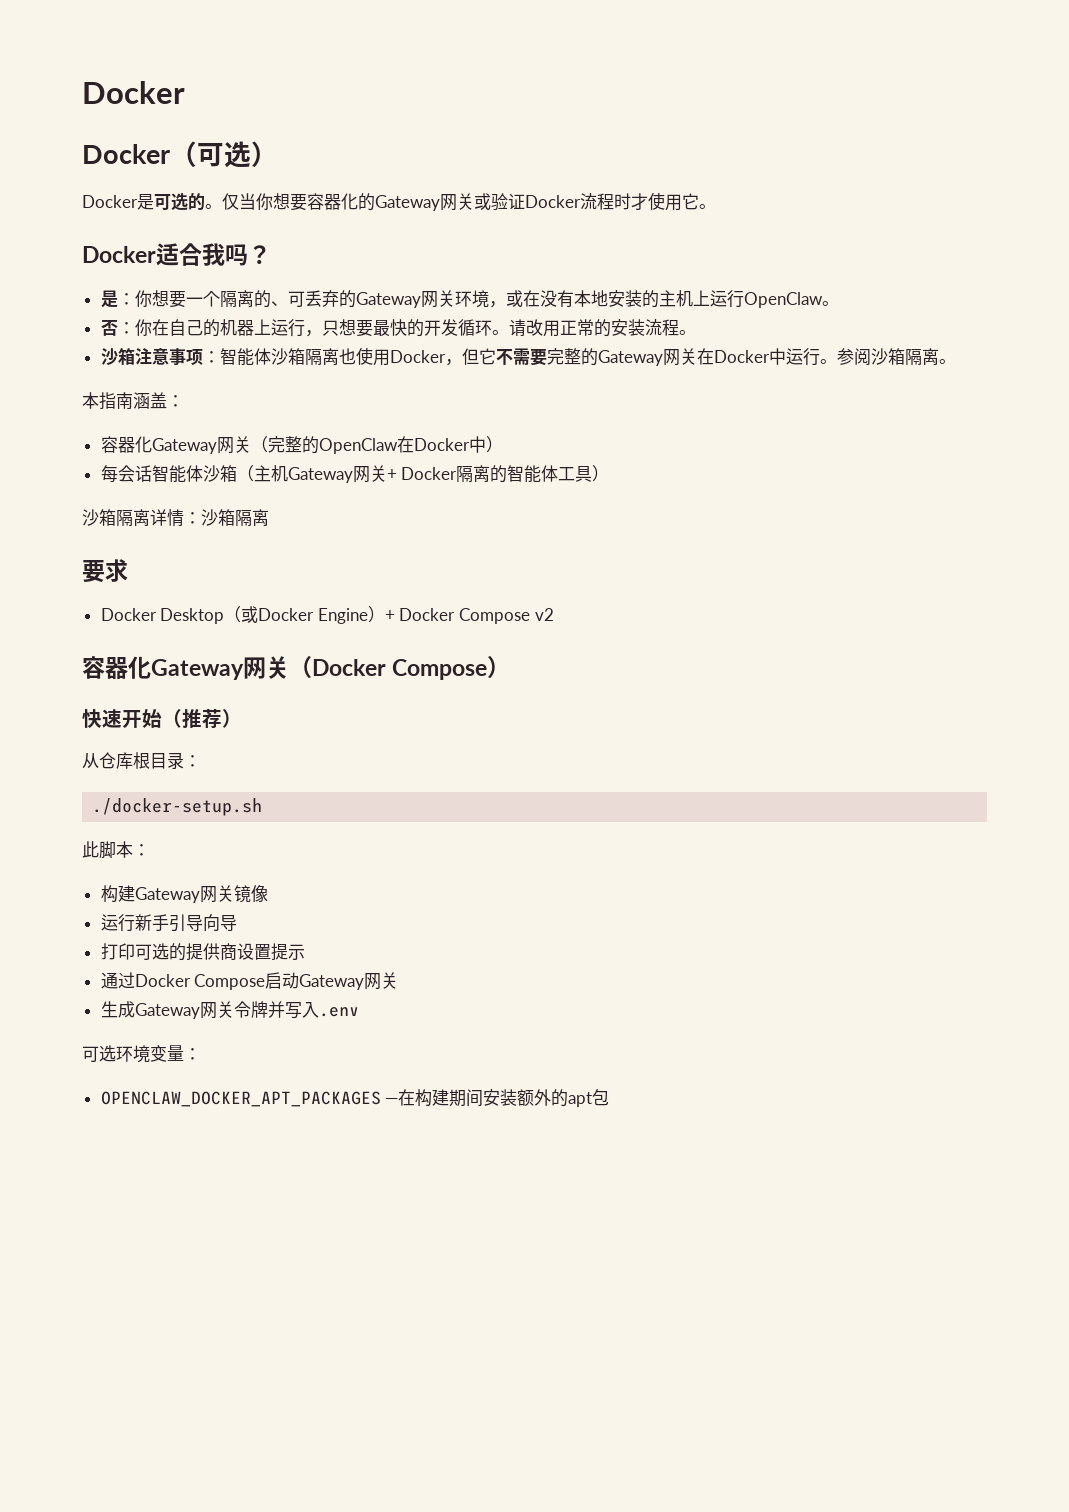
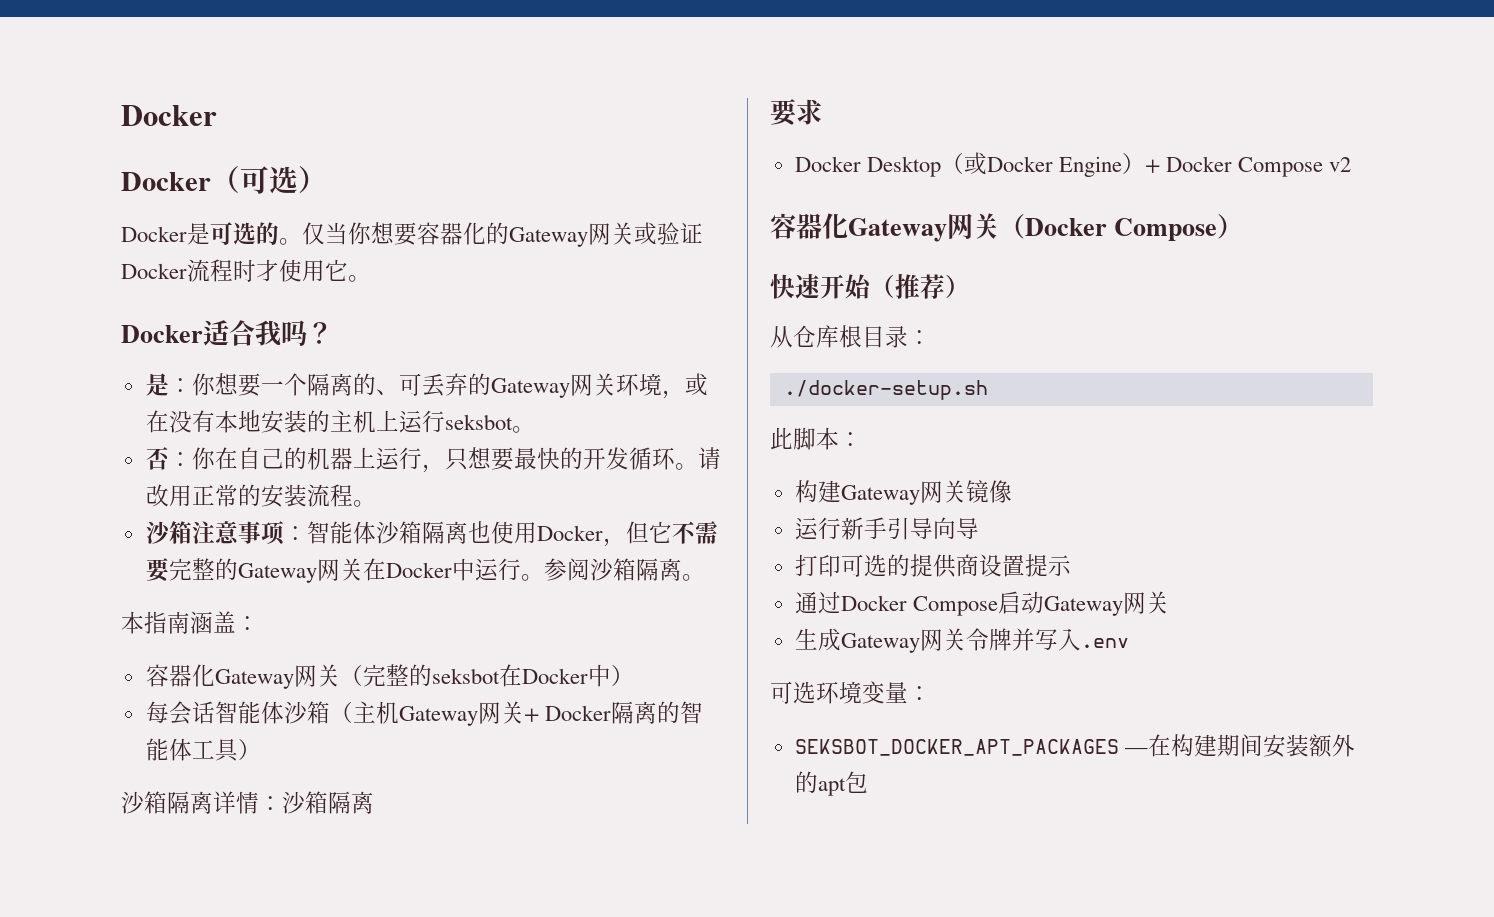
- 是：你想要一个隔离的、可丢弃的Gateway网关环境，或在没有本地安装的主机上运行OpenClaw。
+ 是：你想要一个隔离的、可丢弃的Gateway网关环境，或在没有本地安装的主机上运行seksbot。
- 容器化Gateway网关（完整的OpenClaw在Docker中）
+ 容器化Gateway网关（完整的seksbot在Docker中）
- OPENCLAW_DOCKER_APT_PACKAGES —在构建期间安装额外的apt包
+ SEKSBOT_DOCKER_APT_PACKAGES —在构建期间安装额外的apt包

